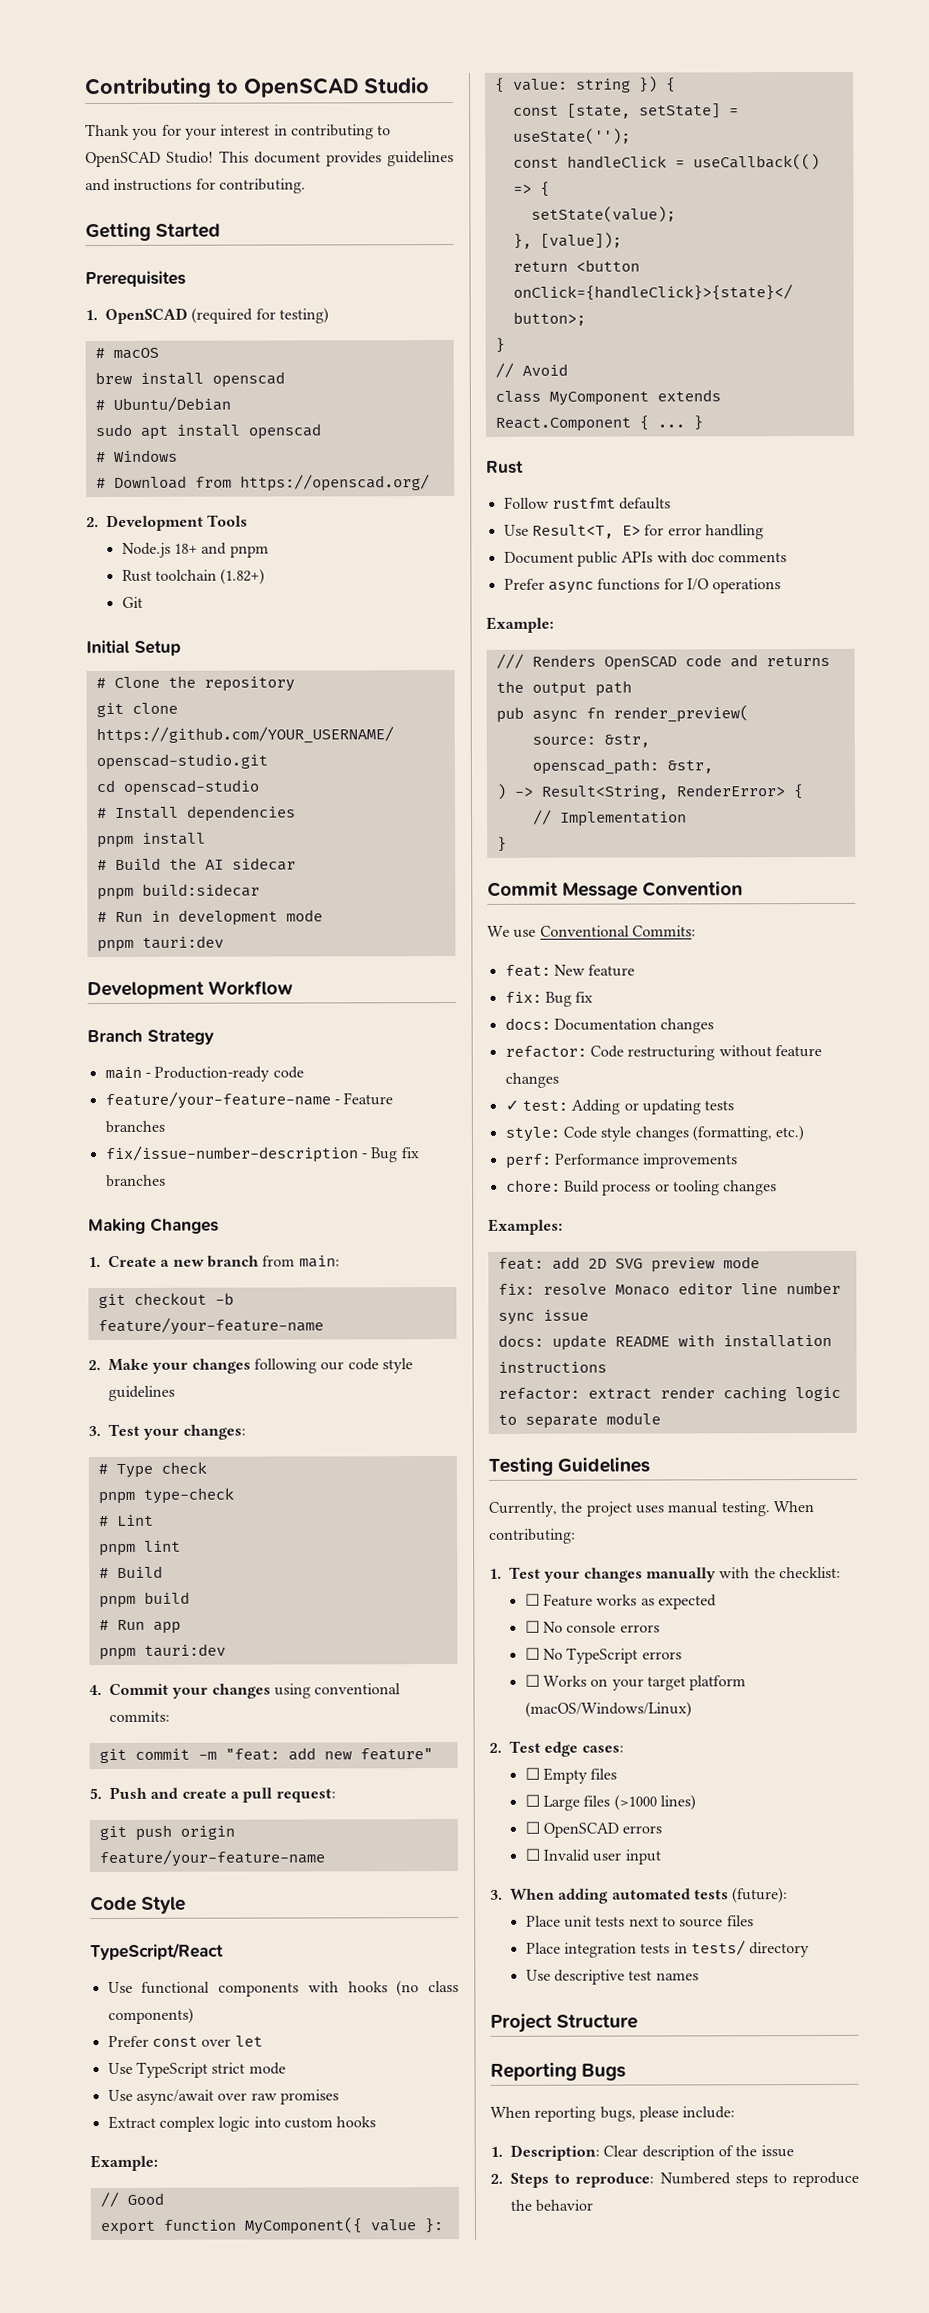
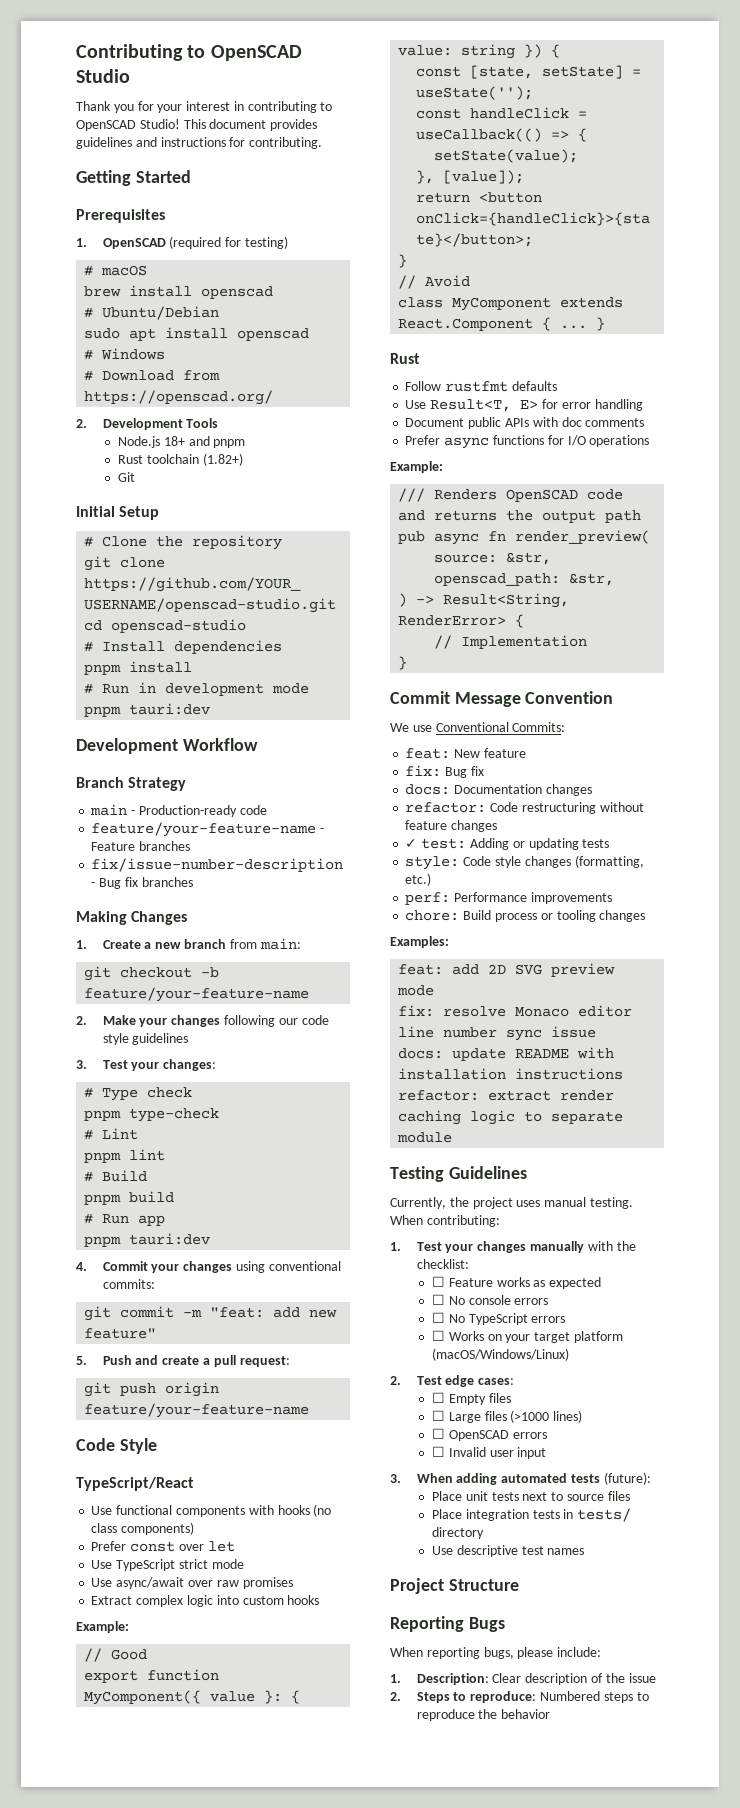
- # Build the AI sidecar
- pnpm build:sidecar

